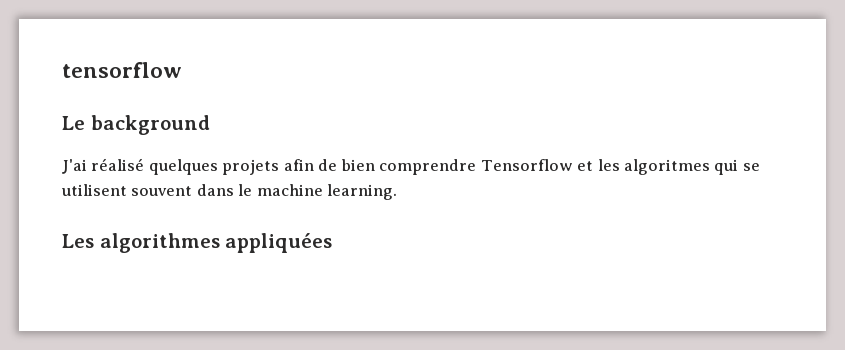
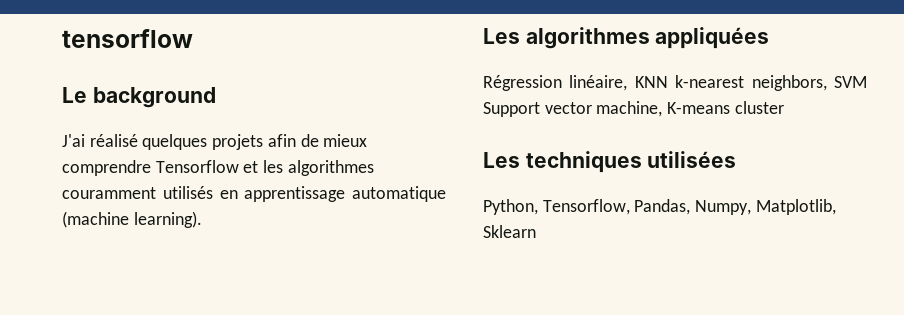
- J'ai réalisé quelques projets afin de bien comprendre Tensorflow et les algoritmes qui se utilisent souvent dans le machine learning.
+ J'ai réalisé quelques projets afin de mieux comprendre Tensorflow et les algorithmes couramment utilisés en apprentissage automatique (machine learning).
  Les algorithmes appliquées
+ Régression linéaire, KNN k-nearest neighbors, SVM Support vector machine, K-means cluster
+ Les techniques utilisées
+ Python, Tensorflow, Pandas, Numpy, Matplotlib, Sklearn

